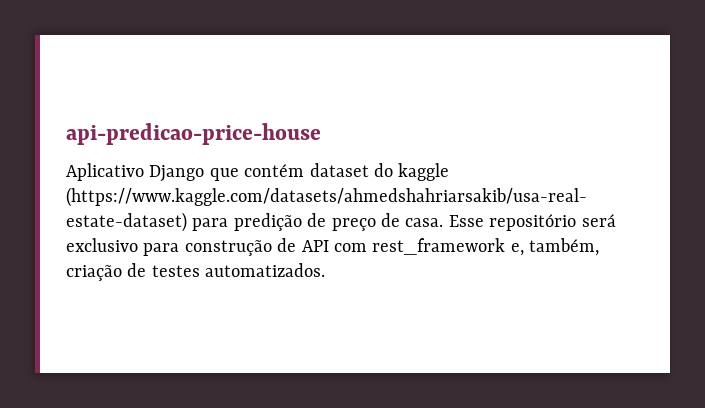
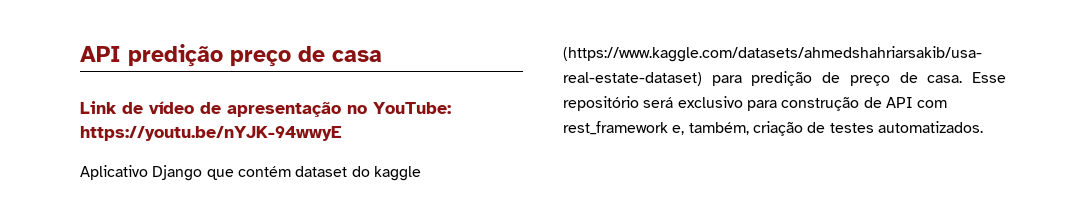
- api-predicao-price-house
+ API predição preço de casa
+ Link de vídeo de apresentação no YouTube: https://youtu.be/nYJK-94wwyE

